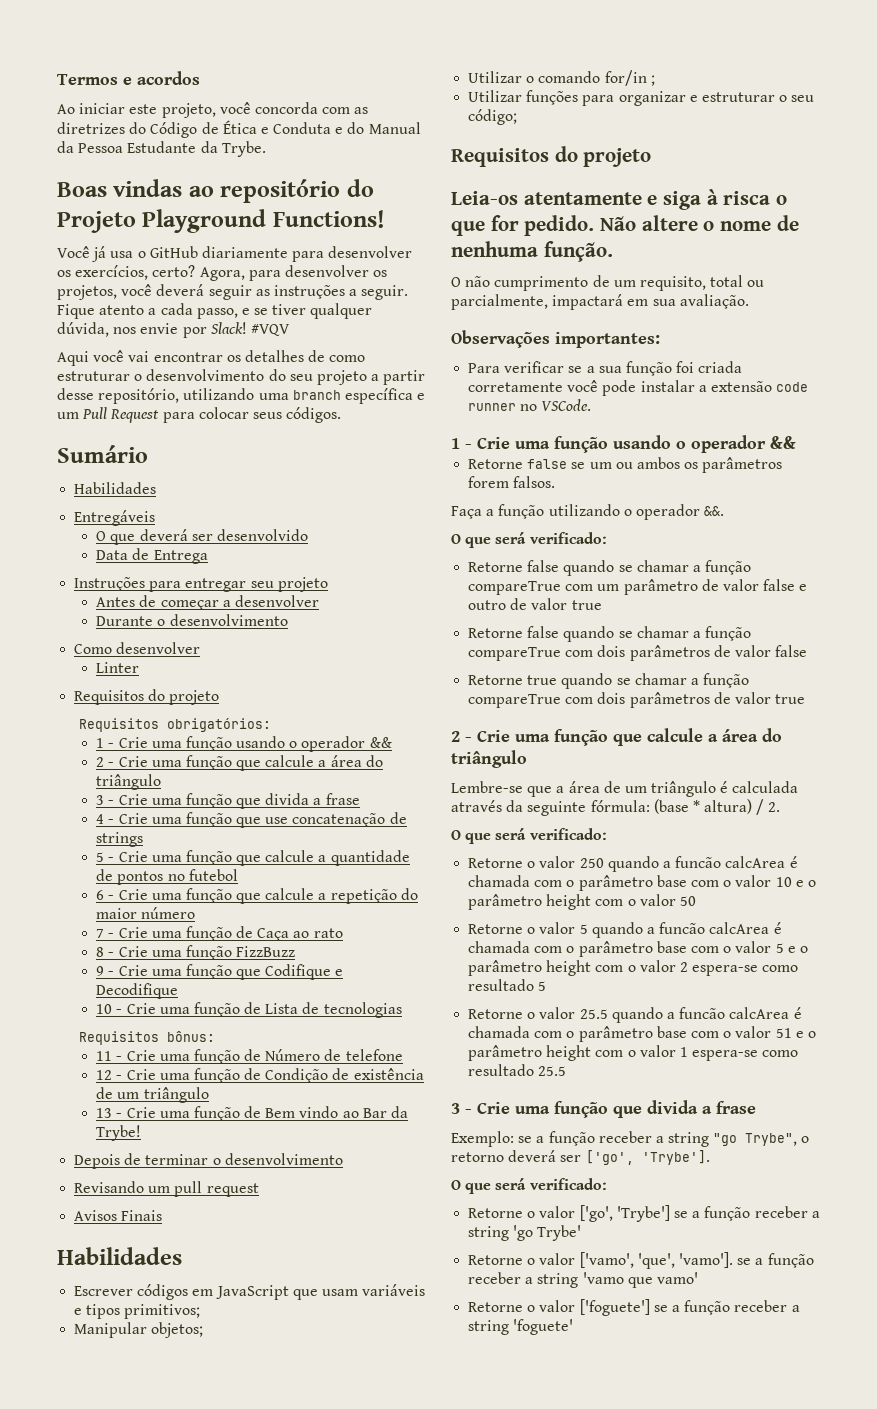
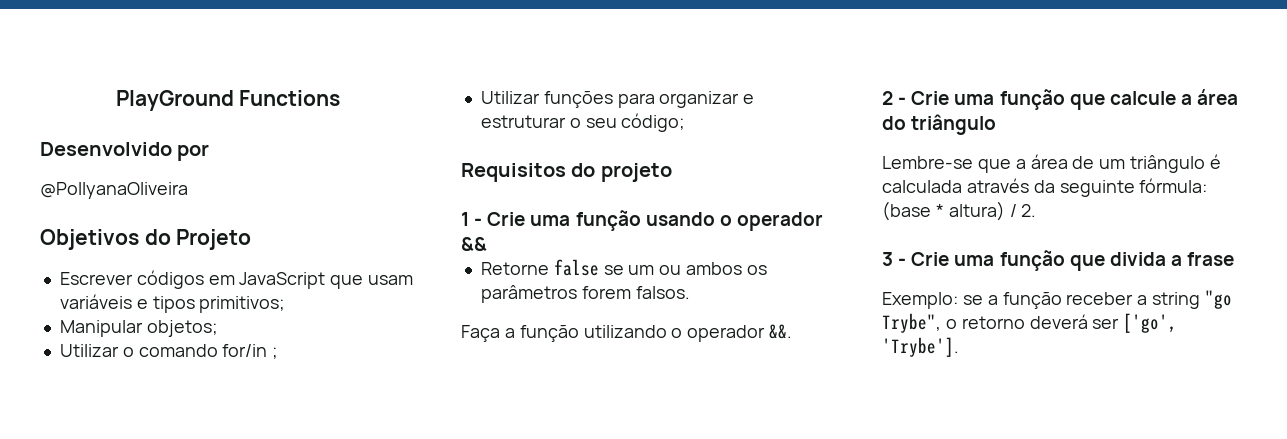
- Termos e acordos
- Ao iniciar este projeto, você concorda com as diretrizes do Código de Ética e Conduta e do Manual da Pessoa Estudante da Trybe.
- Boas vindas ao repositório do Projeto Playground Functions!
- Você já usa o GitHub diariamente para desenvolver os exercícios, certo? Agora, para desenvolver os projetos, você deverá seguir as instruções a seguir. Fique atento a cada passo, e se tiver qualquer dúvida, nos envie por Slack! #VQV
- Aqui você vai encontrar os detalhes de como estruturar o desenvolvimento do seu projeto a partir desse repositório, utilizando uma branch específica e um Pull Request para colocar seus códigos.
- Sumário
- Habilidades
- Entregáveis
- O que deverá ser desenvolvido
- Data de Entrega
- Instruções para entregar seu projeto
- Antes de começar a desenvolver
- Durante o desenvolvimento
- Como desenvolver
- Linter
- Requisitos do projeto
- Requisitos obrigatórios:
- 1 - Crie uma função usando o operador &&
- 2 - Crie uma função que calcule a área do triângulo
- 3 - Crie uma função que divida a frase
- 4 - Crie uma função que use concatenação de strings
- 5 - Crie uma função que calcule a quantidade de pontos no futebol
- 6 - Crie uma função que calcule a repetição do maior número
- 7 - Crie uma função de Caça ao rato
- 8 - Crie uma função FizzBuzz
- 9 - Crie uma função que Codifique e Decodifique
- 10 - Crie uma função de Lista de tecnologias
- Requisitos bônus:
- 11 - Crie uma função de Número de telefone
- 12 - Crie uma função de Condição de existência de um triângulo
- 13 - Crie uma função de Bem vindo ao Bar da Trybe!
- Depois de terminar o desenvolvimento
- Revisando um pull request
- Avisos Finais
- Habilidades
+ PlayGround Functions
+ Desenvolvido por
+ @PollyanaOliveira
+ Objetivos do Projeto
- Leia-os atentamente e siga à risca o que for pedido. Não altere o nome de nenhuma função.
- O não cumprimento de um requisito, total ou parcialmente, impactará em sua avaliação.
- Observações importantes:
- Para verificar se a sua função foi criada corretamente você pode instalar a extensão code runner no VSCode.
  Faça a função utilizando o operador &&.
- O que será verificado:
- Retorne false quando se chamar a função compareTrue com um parâmetro de valor false e outro de valor true
- Retorne false quando se chamar a função compareTrue com dois parâmetros de valor false
- Retorne true quando se chamar a função compareTrue com dois parâmetros de valor true
  Lembre-se que a área de um triângulo é calculada através da seguinte fórmula: (base * altura) / 2.
- O que será verificado:
- Retorne o valor 250 quando a funcão calcArea é chamada com o parâmetro base com o valor 10 e o parâmetro height com o valor 50
- Retorne o valor 5 quando a funcão calcArea é chamada com o parâmetro base com o valor 5 e o parâmetro height com o valor 2 espera-se como resultado 5
- Retorne o valor 25.5 quando a funcão calcArea é chamada com o parâmetro base com o valor 51 e o parâmetro height com o valor 1 espera-se como resultado 25.5
  Exemplo: se a função receber a string "go Trybe", o retorno deverá ser ['go', 'Trybe'].
- O que será verificado:
- Retorne o valor ['go', 'Trybe'] se a função receber a string 'go Trybe'
- Retorne o valor ['vamo', 'que', 'vamo']. se a função receber a string 'vamo que vamo'
- Retorne o valor ['foguete'] se a função receber a string 'foguete'

